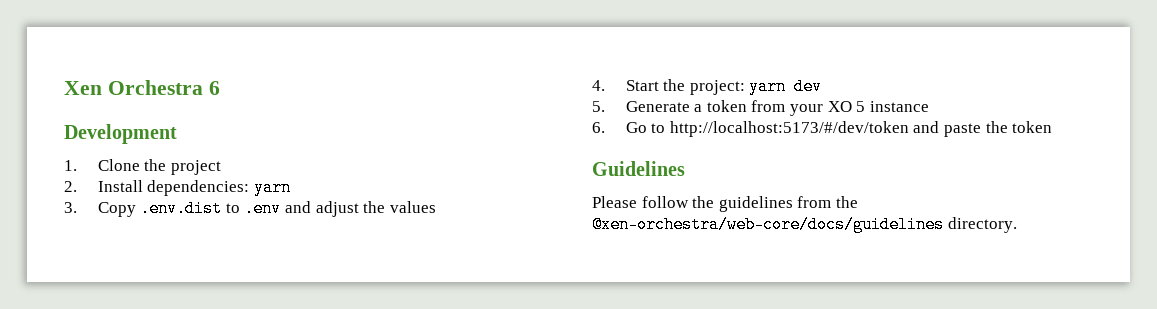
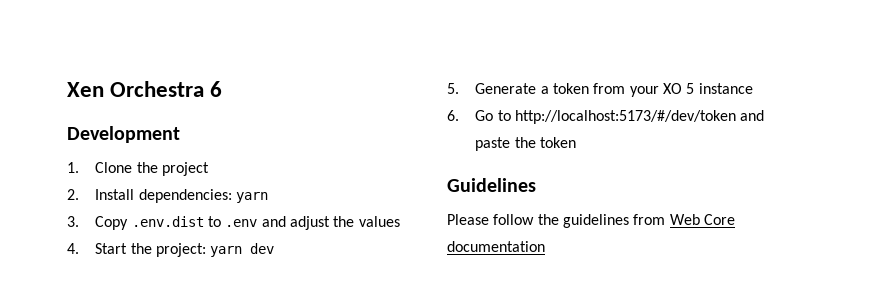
- Please follow the guidelines from the @xen-orchestra/web-core/docs/guidelines directory.
+ Please follow the guidelines from Web Core documentation

